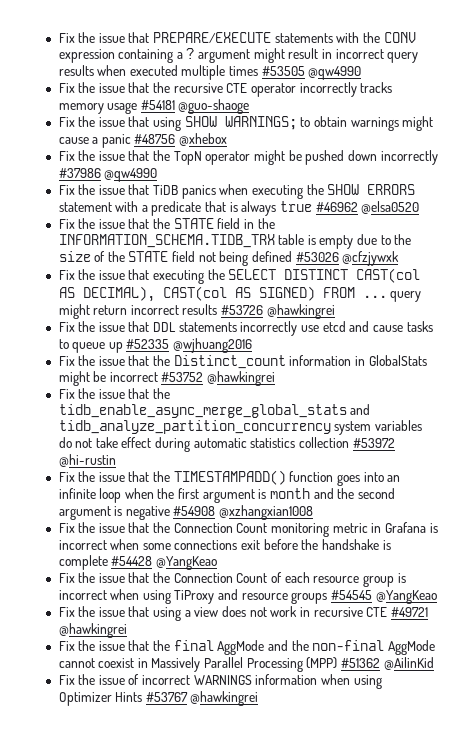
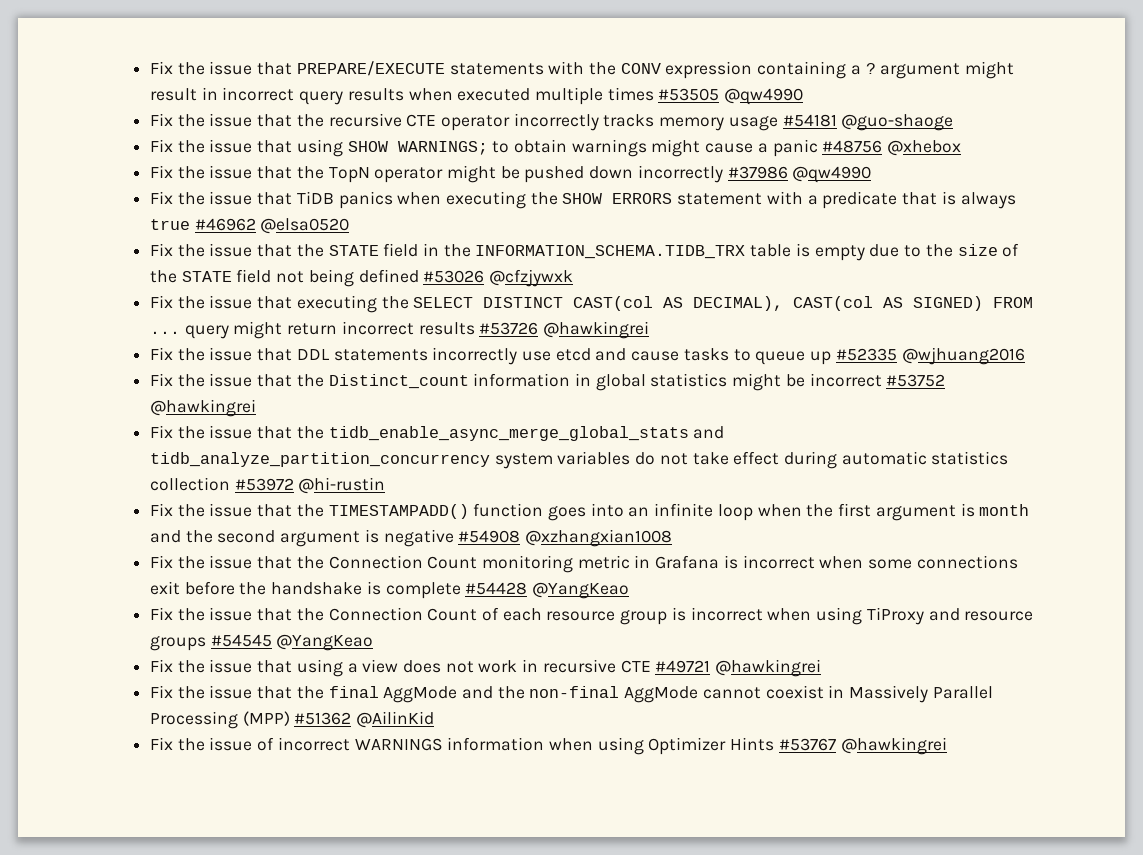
- Fix the issue that the Distinct_count information in GlobalStats might be incorrect #53752 @hawkingrei
+ Fix the issue that the Distinct_count information in global statistics might be incorrect #53752 @hawkingrei

